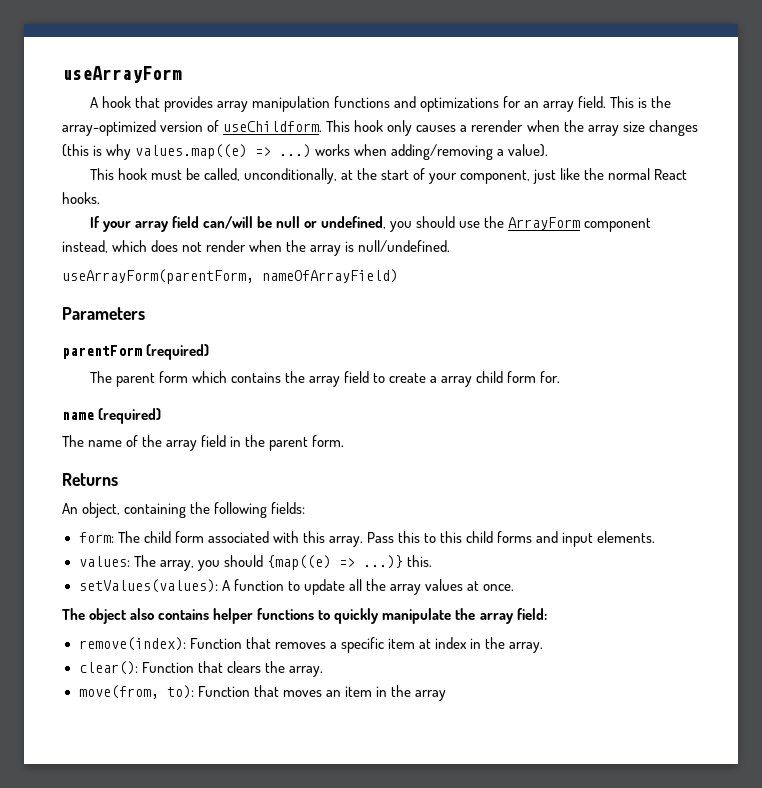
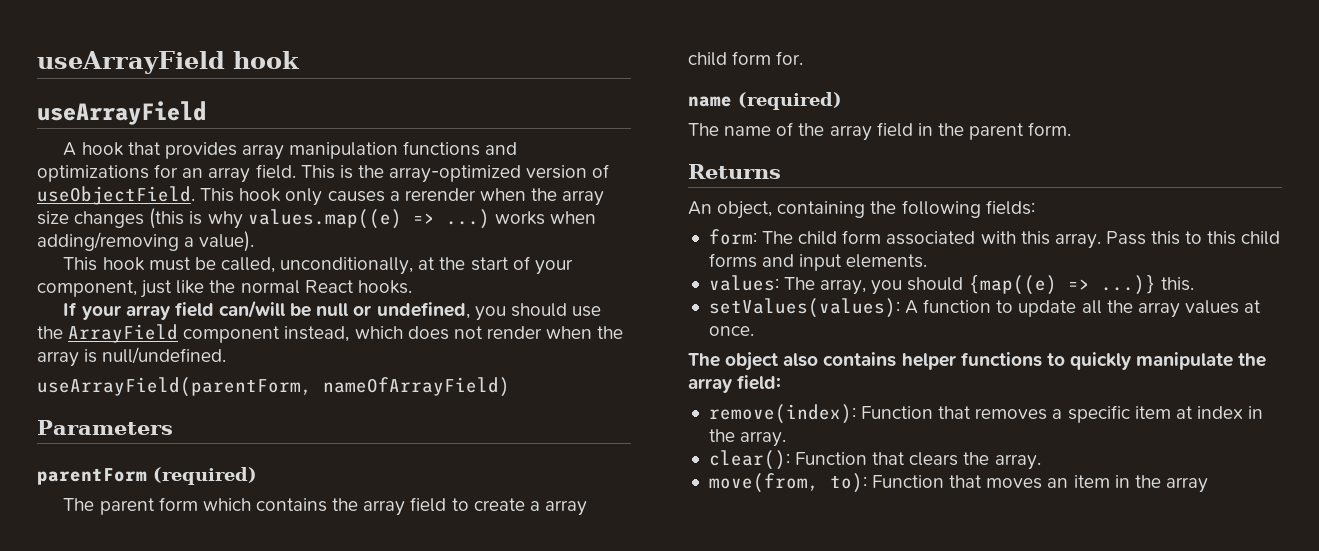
- useArrayForm
+ useArrayField hook
+ useArrayField
- This is the array-optimized version of useChildform.
+ This is the array-optimized version of useObjectField.
- If your array field can/will be null or undefined, you should use the ArrayForm component instead, which does not render when the array is null/undefined.
+ If your array field can/will be null or undefined, you should use the ArrayField component instead, which does not render when the array is null/undefined.
- useArrayForm(parentForm, nameOfArrayField)
+ useArrayField(parentForm, nameOfArrayField)

